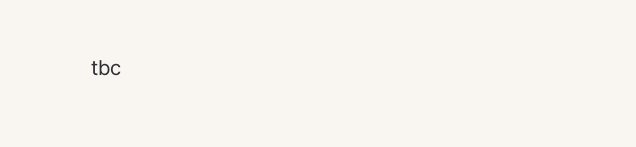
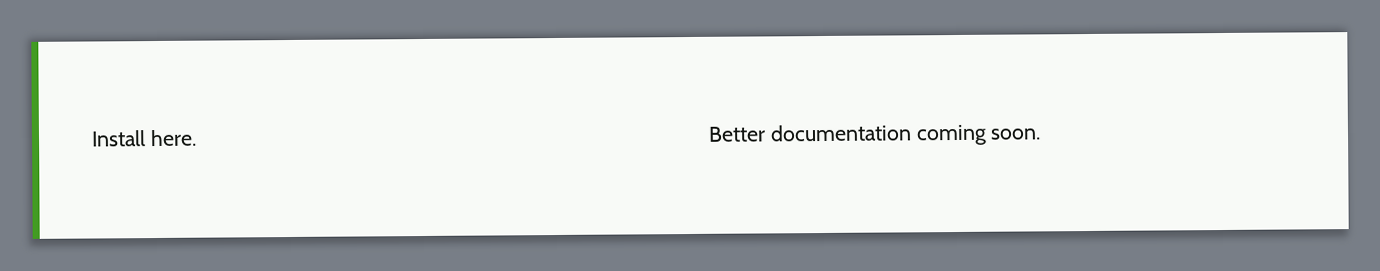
- tbc
+ Install here.
+ Better documentation coming soon.

